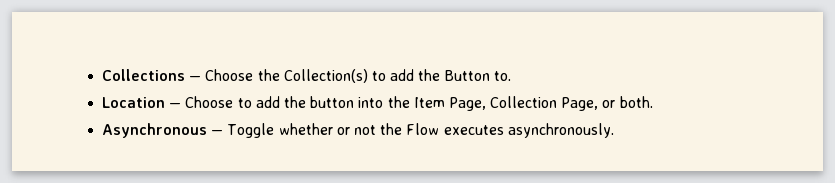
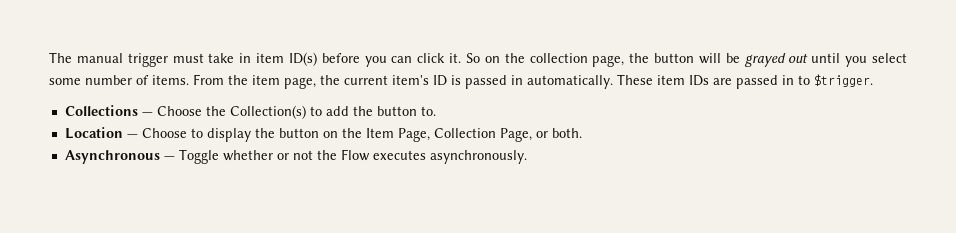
+ The manual trigger must take in item ID(s) before you can click it. So on the collection page, the button will be grayed out until you select some number of items. From the item page, the current item's ID is passed in automatically. These item IDs are passed in to $trigger.
- Collections — Choose the Collection(s) to add the Button to.
+ Collections — Choose the Collection(s) to add the button to.
- Location — Choose to add the button into the Item Page, Collection Page, or both.
+ Location — Choose to display the button on the Item Page, Collection Page, or both.

